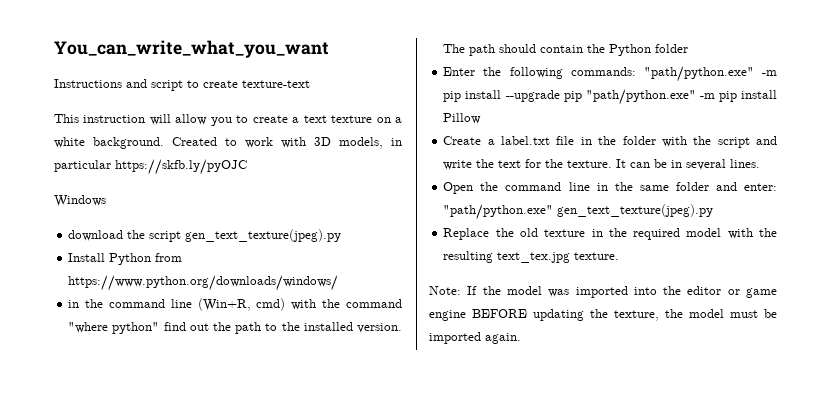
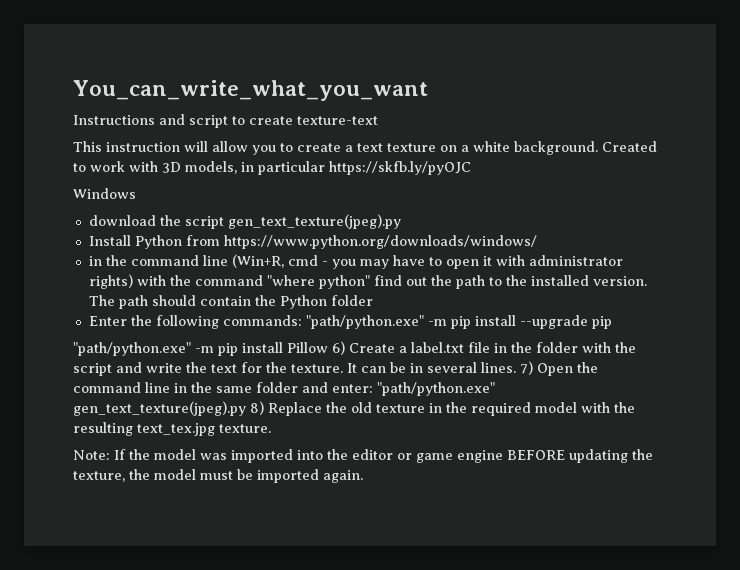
- in the command line (Win+R, cmd) with the command "where python" find out the path to the installed version.
+ in the command line (Win+R, cmd - you may have to open it with administrator rights) with the command "where python" find out the path to the installed version.
- Enter the following commands: "path/python.exe" -m pip install --upgrade pip "path/python.exe" -m pip install Pillow
- Create a label.txt file in the folder with the script and write the text for the texture.
+ Enter the following commands: "path/python.exe" -m pip install --upgrade pip
+ "path/python.exe" -m pip install Pillow 6) Create a label.txt file in the folder with the script and write the text for the texture.
- It can be in several lines.
- Open the command line in the same folder and enter: "path/python.exe" gen_text_texture(jpeg).py
- Replace the old texture in the required model with the resulting text_tex.jpg texture.
+ It can be in several lines. 7) Open the command line in the same folder and enter: "path/python.exe" gen_text_texture(jpeg).py 8) Replace the old texture in the required model with the resulting text_tex.jpg texture.

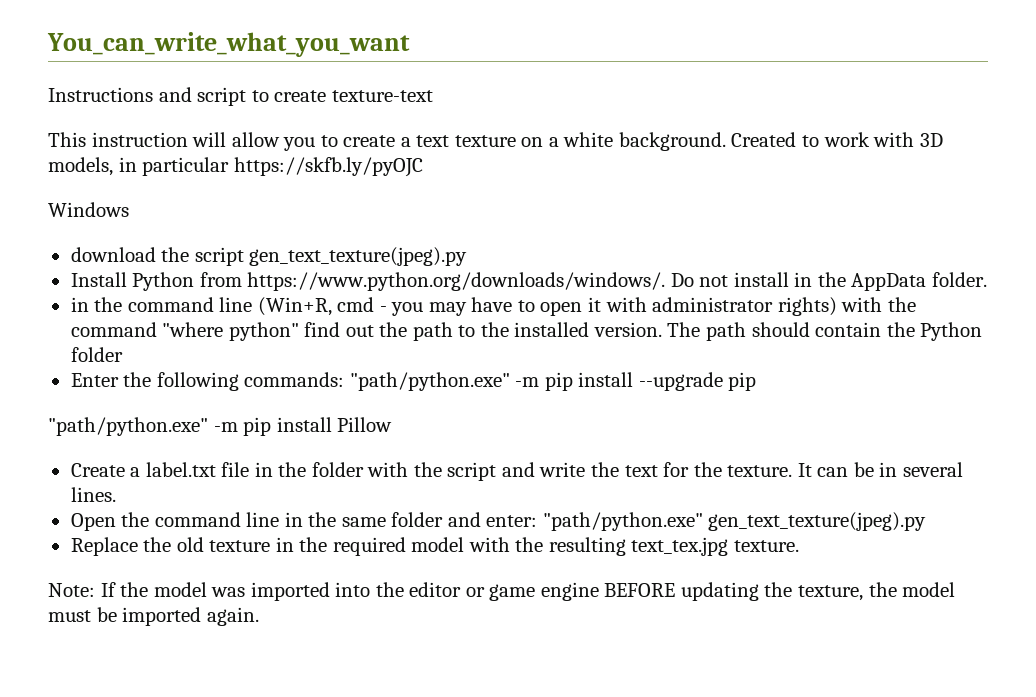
- Install Python from https://www.python.org/downloads/windows/
+ Install Python from https://www.python.org/downloads/windows/. Do not install in the AppData folder.
- "path/python.exe" -m pip install Pillow 6) Create a label.txt file in the folder with the script and write the text for the texture.
+ "path/python.exe" -m pip install Pillow
+ Create a label.txt file in the folder with the script and write the text for the texture.
- It can be in several lines. 7) Open the command line in the same folder and enter: "path/python.exe" gen_text_texture(jpeg).py 8) Replace the old texture in the required model with the resulting text_tex.jpg texture.
+ It can be in several lines.
+ Open the command line in the same folder and enter: "path/python.exe" gen_text_texture(jpeg).py
+ Replace the old texture in the required model with the resulting text_tex.jpg texture.

